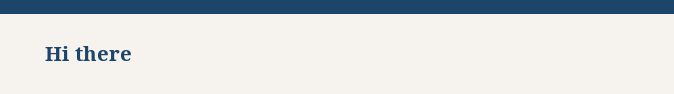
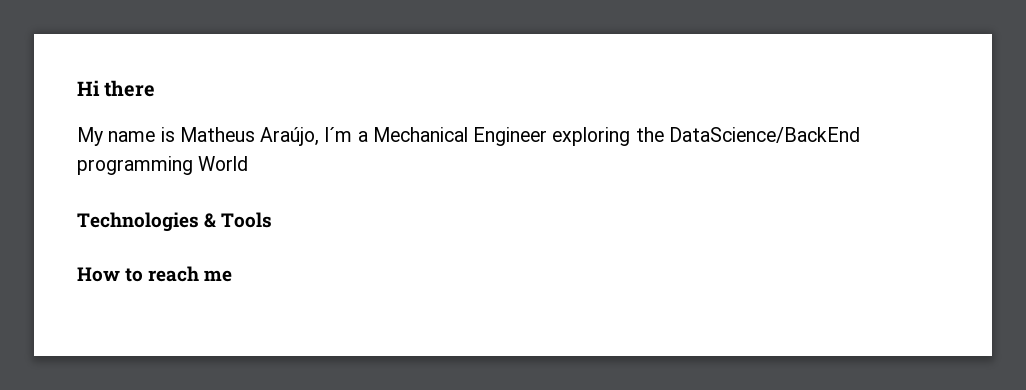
+ My name is Matheus Araújo, I´m a Mechanical Engineer exploring the DataScience/BackEnd programming World
+ Technologies & Tools
+ How to reach me

